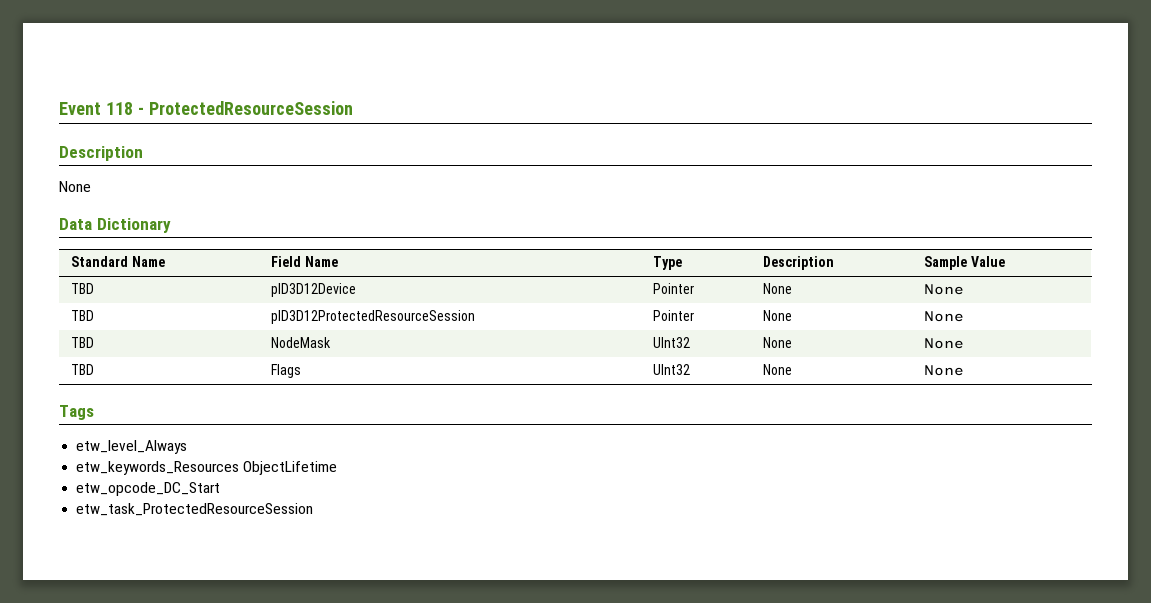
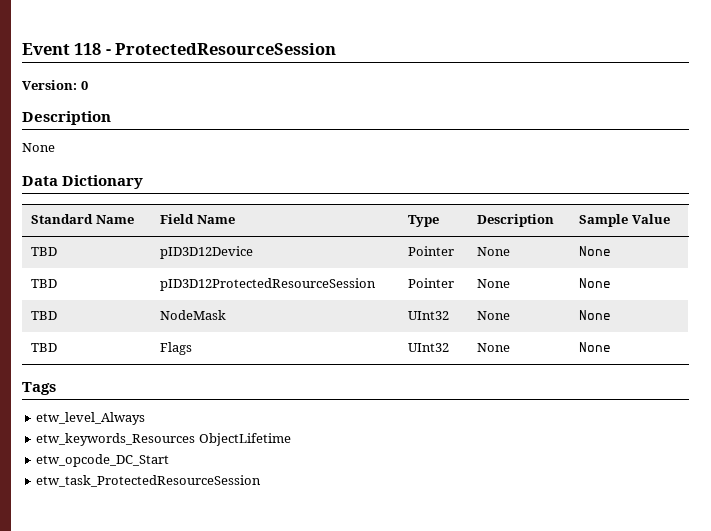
+ Version: 0

